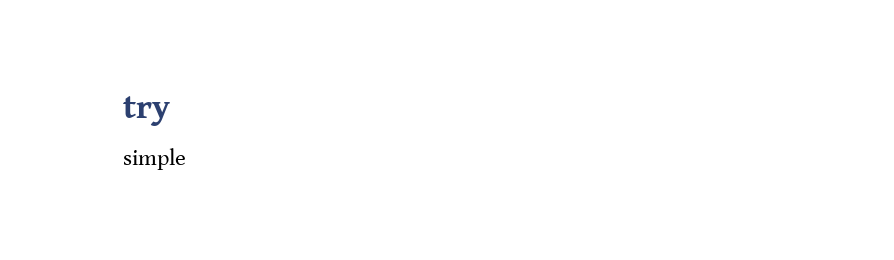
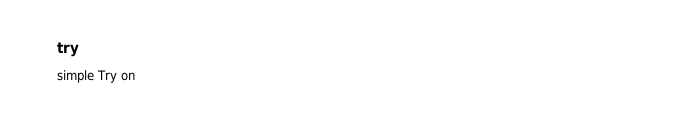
- simple
+ simple Try on

